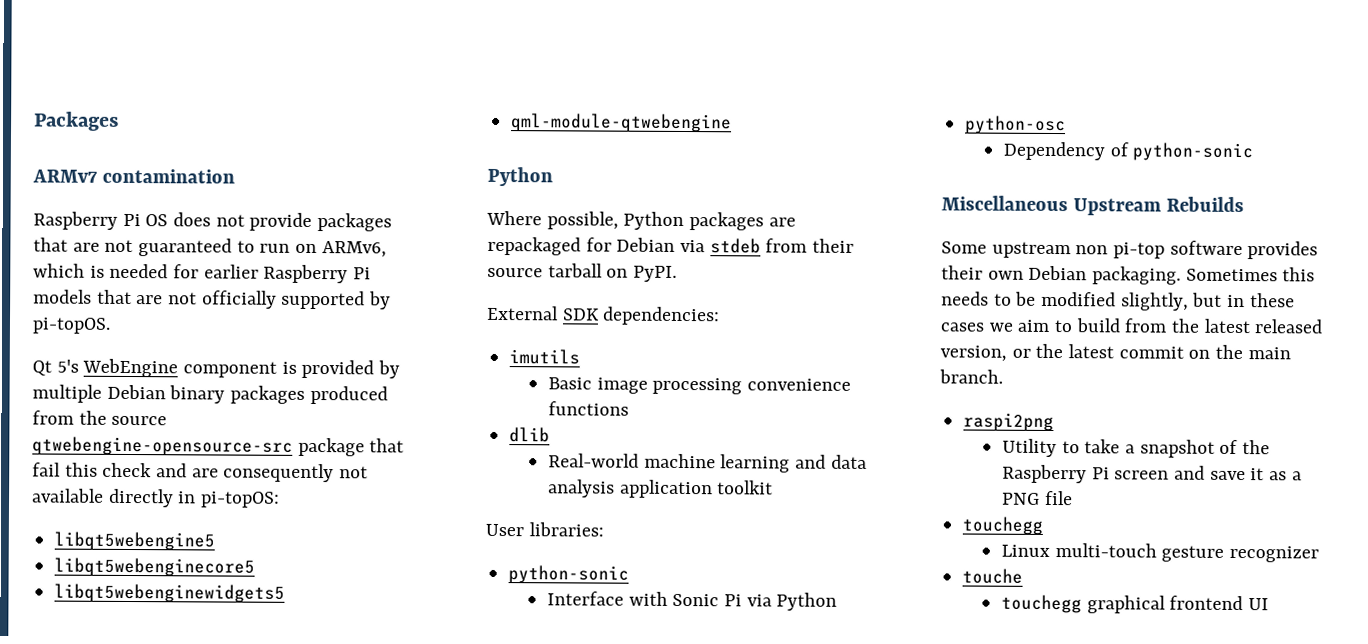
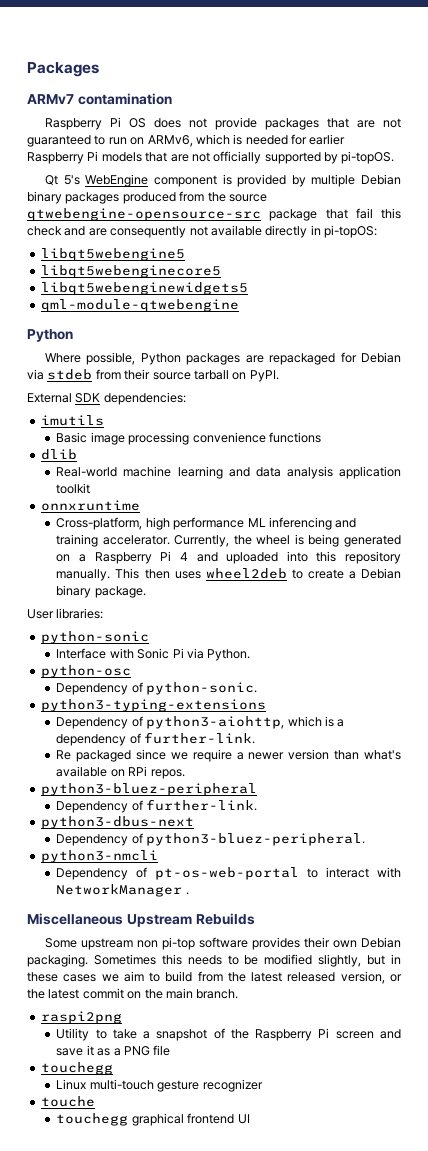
+ onnxruntime
+ Cross-platform, high performance ML inferencing and training accelerator. Currently, the wheel is being generated on a Raspberry Pi 4 and uploaded into this repository manually. This then uses wheel2deb to create a Debian binary package.
- Interface with Sonic Pi via Python
+ Interface with Sonic Pi via Python.
- Dependency of python-sonic
+ Dependency of python-sonic.
+ python3-typing-extensions
+ Dependency of python3-aiohttp, which is a dependency of further-link.
+ Re packaged since we require a newer version than what's available on RPi repos.
+ python3-bluez-peripheral
+ Dependency of further-link.
+ python3-dbus-next
+ Dependency of python3-bluez-peripheral.
+ python3-nmcli
+ Dependency of pt-os-web-portal to interact with NetworkManager .

